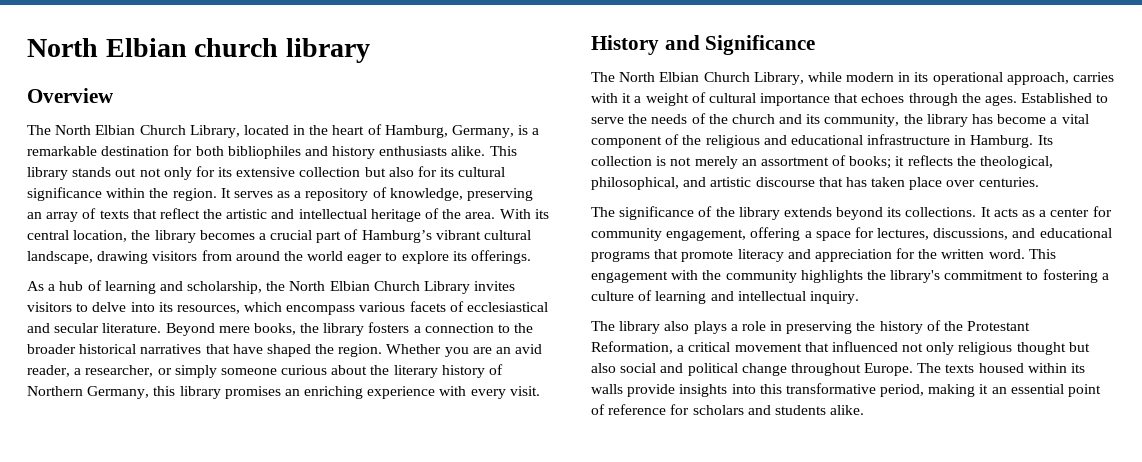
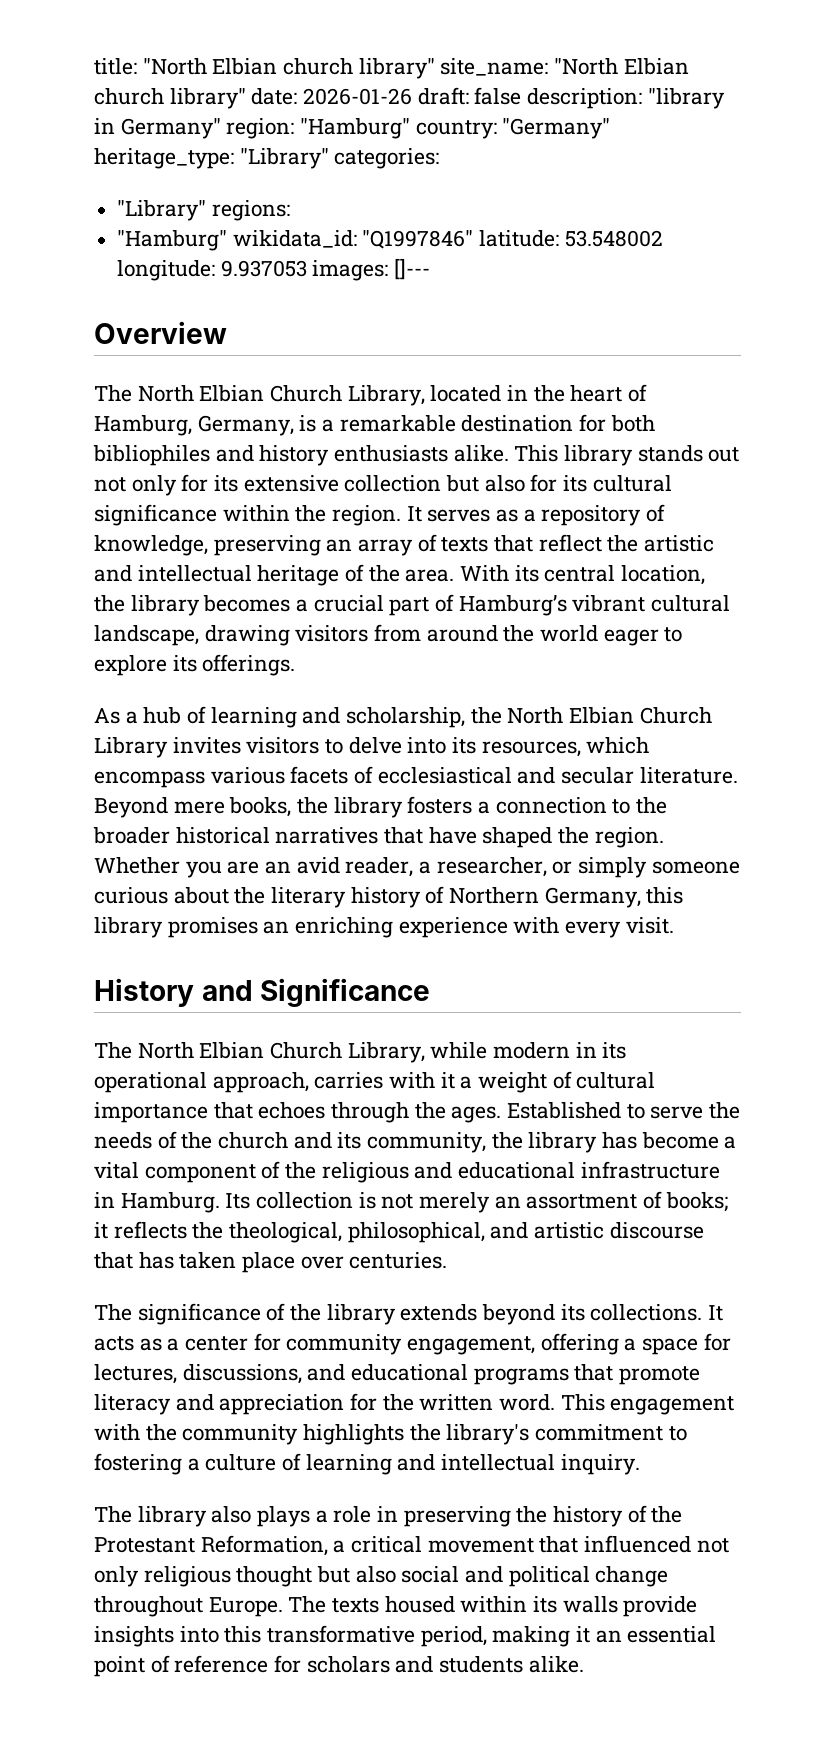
- North Elbian church library
+ title: "North Elbian church library" site_name: "North Elbian church library" date: 2026-01-26 draft: false description: "library in Germany" region: "Hamburg" country: "Germany" heritage_type: "Library" categories:
+ "Library" regions:
+ "Hamburg" wikidata_id: "Q1997846" latitude: 53.548002 longitude: 9.937053 images: []---

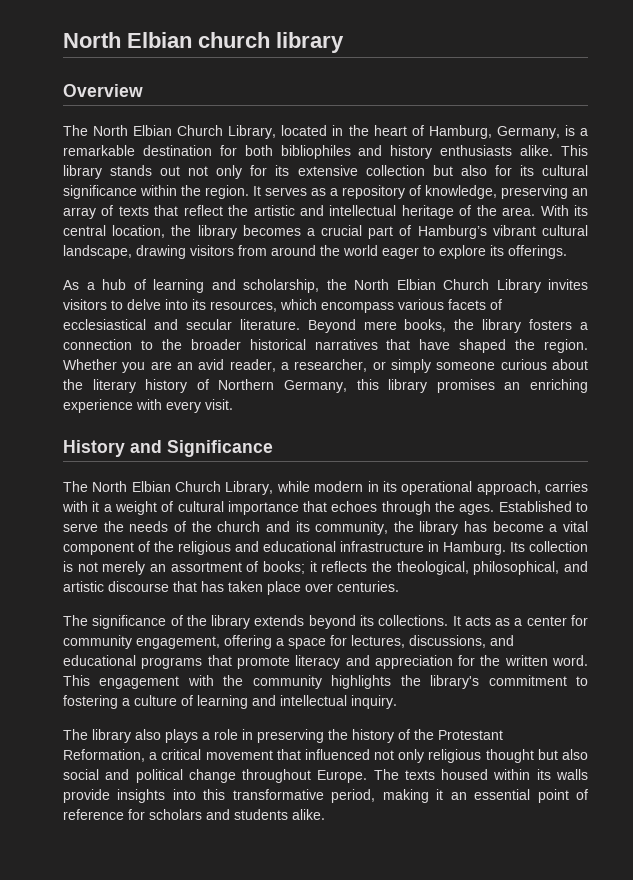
- title: "North Elbian church library" site_name: "North Elbian church library" date: 2026-01-26 draft: false description: "library in Germany" region: "Hamburg" country: "Germany" heritage_type: "Library" categories:
- "Library" regions:
- "Hamburg" wikidata_id: "Q1997846" latitude: 53.548002 longitude: 9.937053 images: []---
+ North Elbian church library

